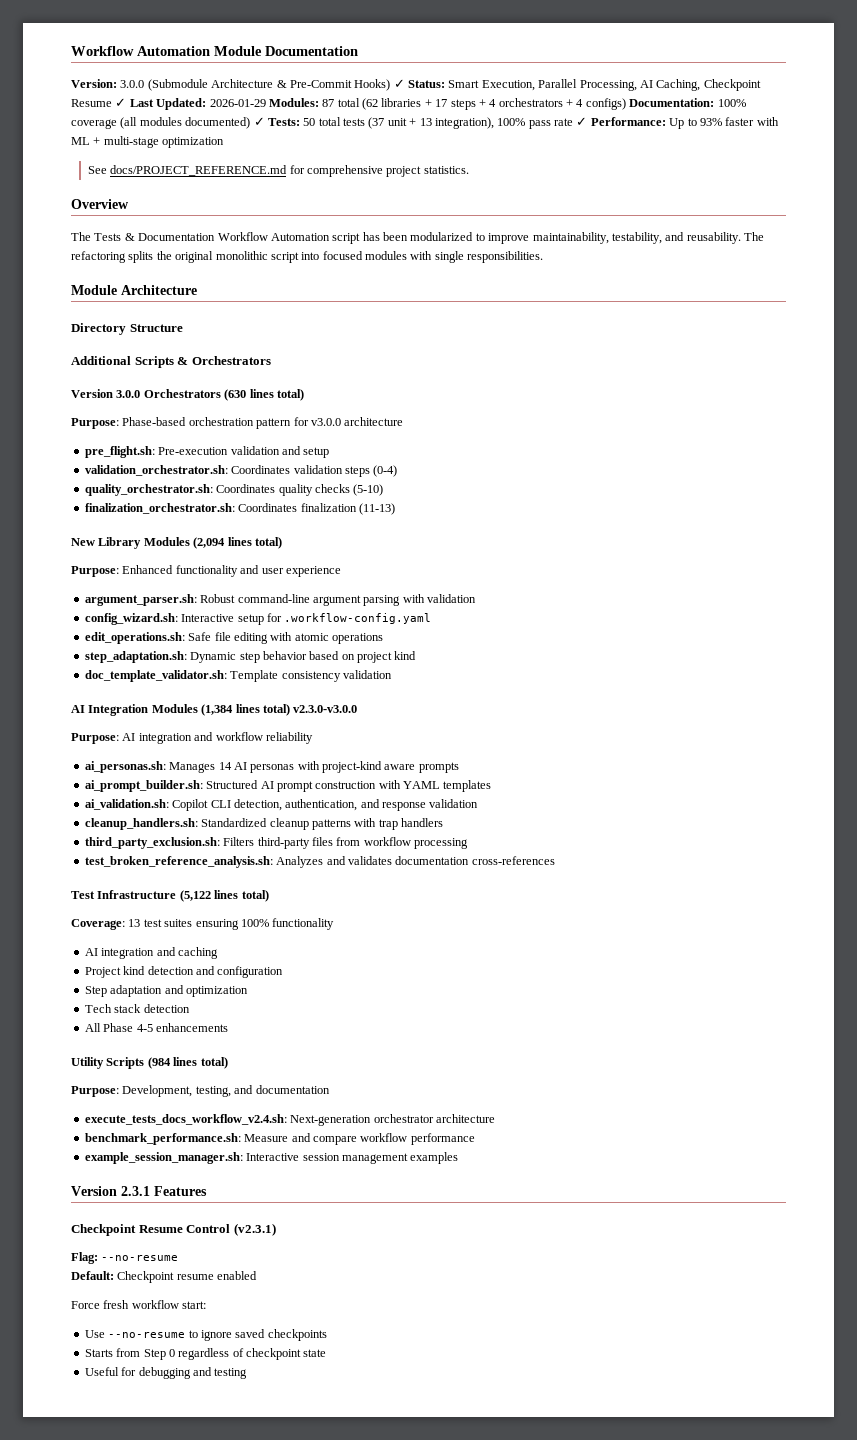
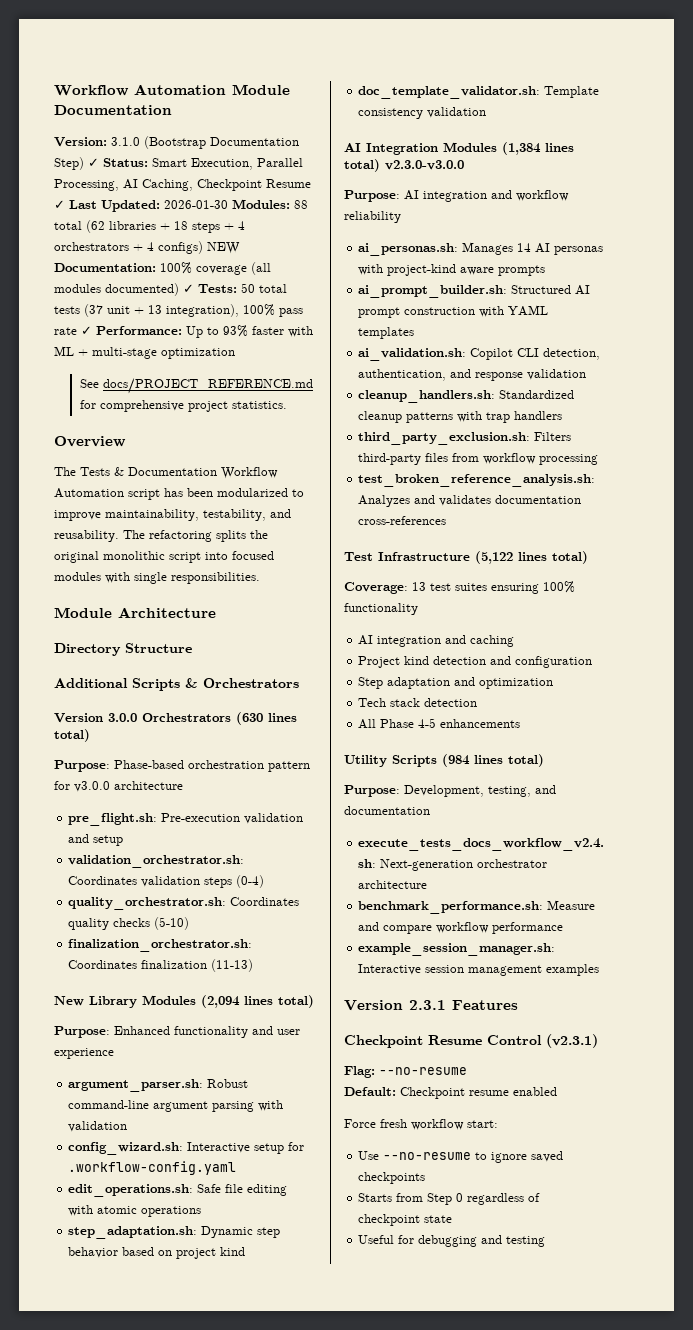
- Version: 3.0.0 (Submodule Architecture & Pre-Commit Hooks) ✓ Status: Smart Execution, Parallel Processing, AI Caching, Checkpoint Resume ✓ Last Updated: 2026-01-29 Modules: 87 total (62 libraries + 17 steps + 4 orchestrators + 4 configs) Documentation: 100% coverage (all modules documented) ✓ Tests: 50 total tests (37 unit + 13 integration), 100% pass rate ✓ Performance: Up to 93% faster with ML + multi-stage optimization
+ Version: 3.1.0 (Bootstrap Documentation Step) ✓ Status: Smart Execution, Parallel Processing, AI Caching, Checkpoint Resume ✓ Last Updated: 2026-01-30 Modules: 88 total (62 libraries + 18 steps + 4 orchestrators + 4 configs) NEW Documentation: 100% coverage (all modules documented) ✓ Tests: 50 total tests (37 unit + 13 integration), 100% pass rate ✓ Performance: Up to 93% faster with ML + multi-stage optimization

